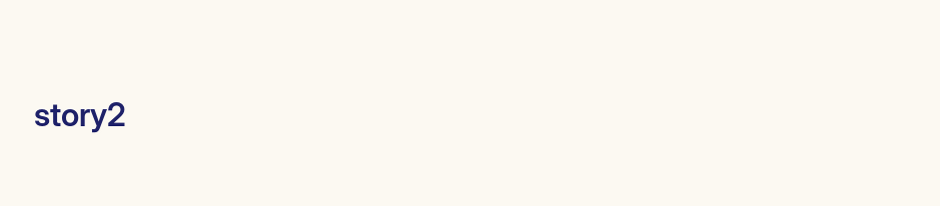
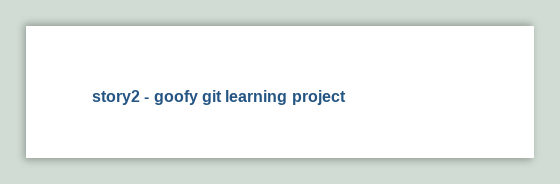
- story2
+ story2 - goofy git learning project

